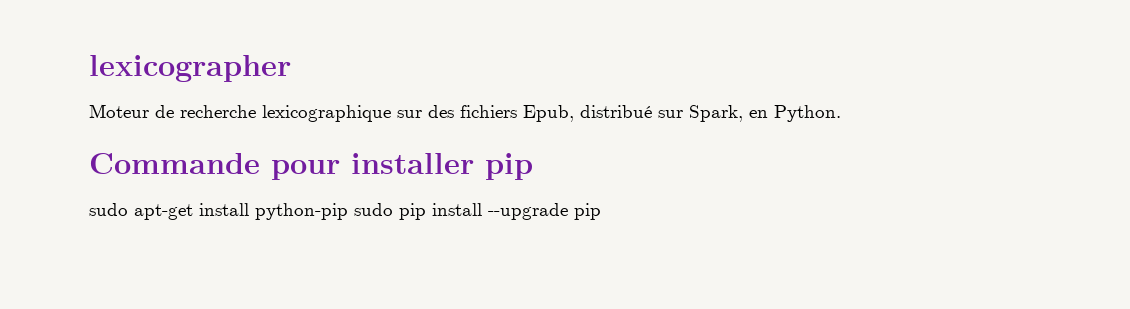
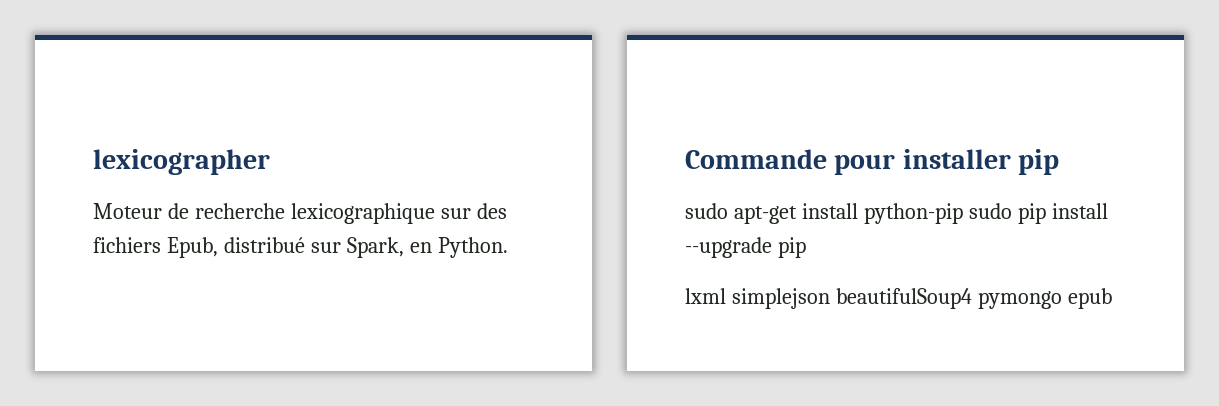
+ lxml simplejson beautifulSoup4 pymongo epub

